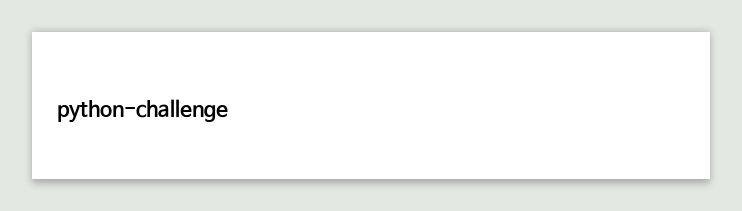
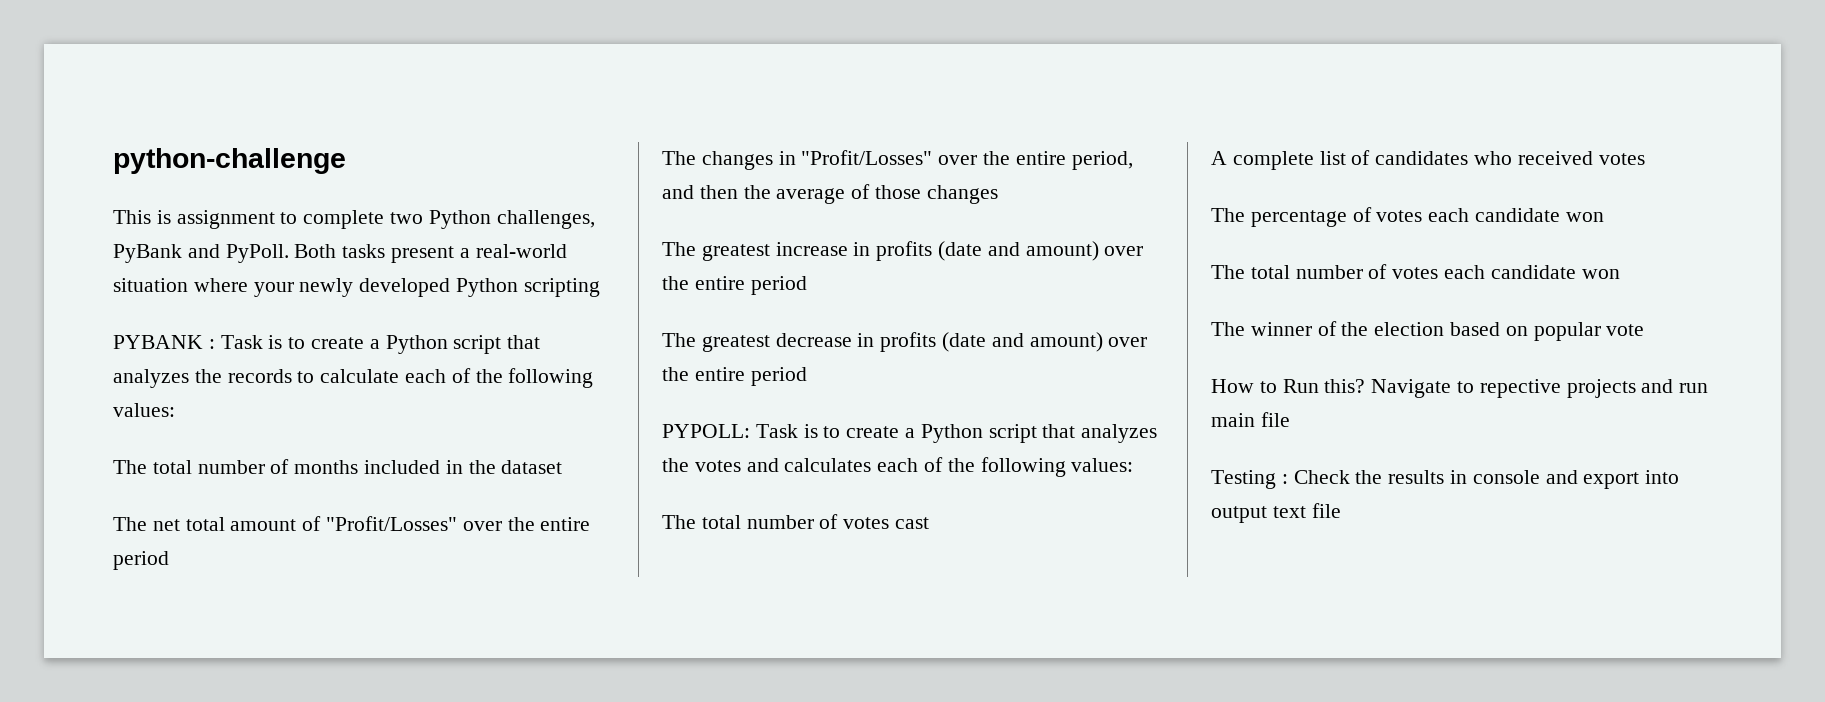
+ This is assignment to complete two Python challenges, PyBank and PyPoll. Both tasks present a real-world situation where your newly developed Python scripting
+ PYBANK : Task is to create a Python script that analyzes the records to calculate each of the following values:
+ The total number of months included in the dataset
+ The net total amount of "Profit/Losses" over the entire period
+ The changes in "Profit/Losses" over the entire period, and then the average of those changes
+ The greatest increase in profits (date and amount) over the entire period
+ The greatest decrease in profits (date and amount) over the entire period
+ PYPOLL: Task is to create a Python script that analyzes the votes and calculates each of the following values:
+ The total number of votes cast
+ A complete list of candidates who received votes
+ The percentage of votes each candidate won
+ The total number of votes each candidate won
+ The winner of the election based on popular vote
+ How to Run this? Navigate to repective projects and run main file
+ Testing : Check the results in console and export into output text file

